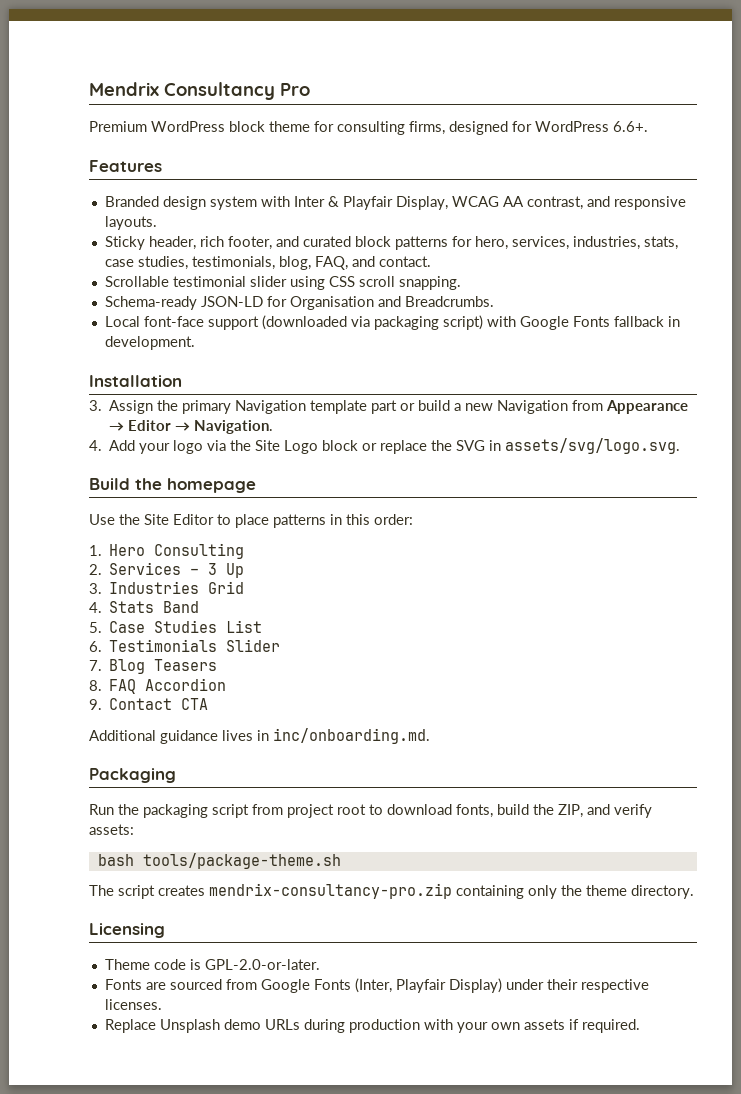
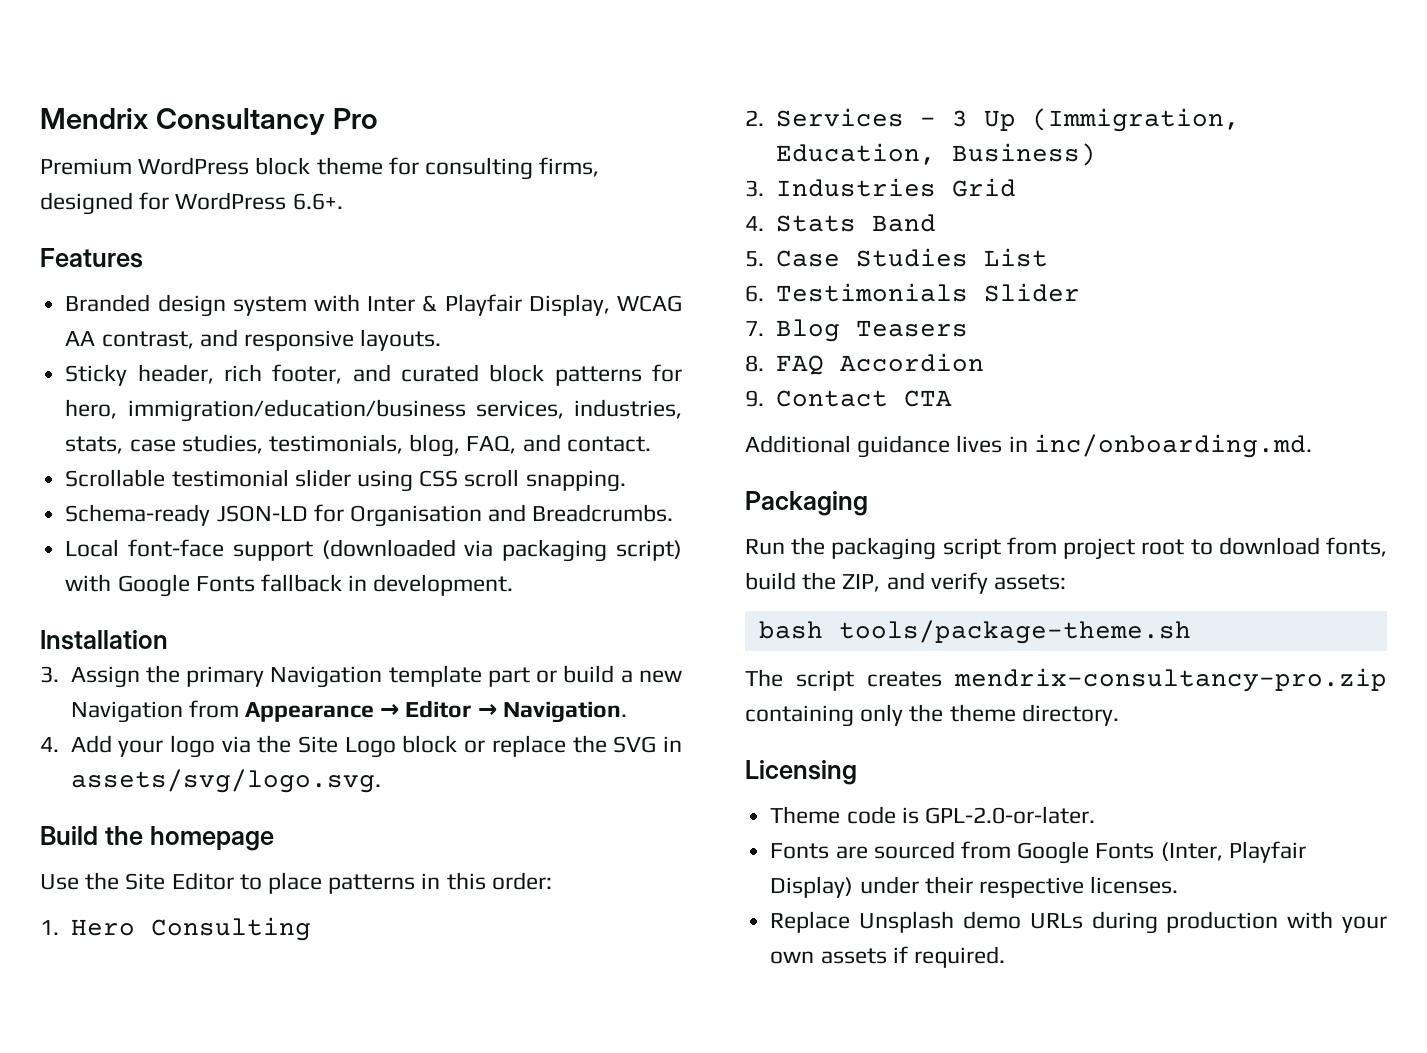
- Sticky header, rich footer, and curated block patterns for hero, services, industries, stats, case studies, testimonials, blog, FAQ, and contact.
+ Sticky header, rich footer, and curated block patterns for hero, immigration/education/business services, industries, stats, case studies, testimonials, blog, FAQ, and contact.
- 2. Services – 3 Up
+ 2. Services – 3 Up (Immigration, Education, Business)

